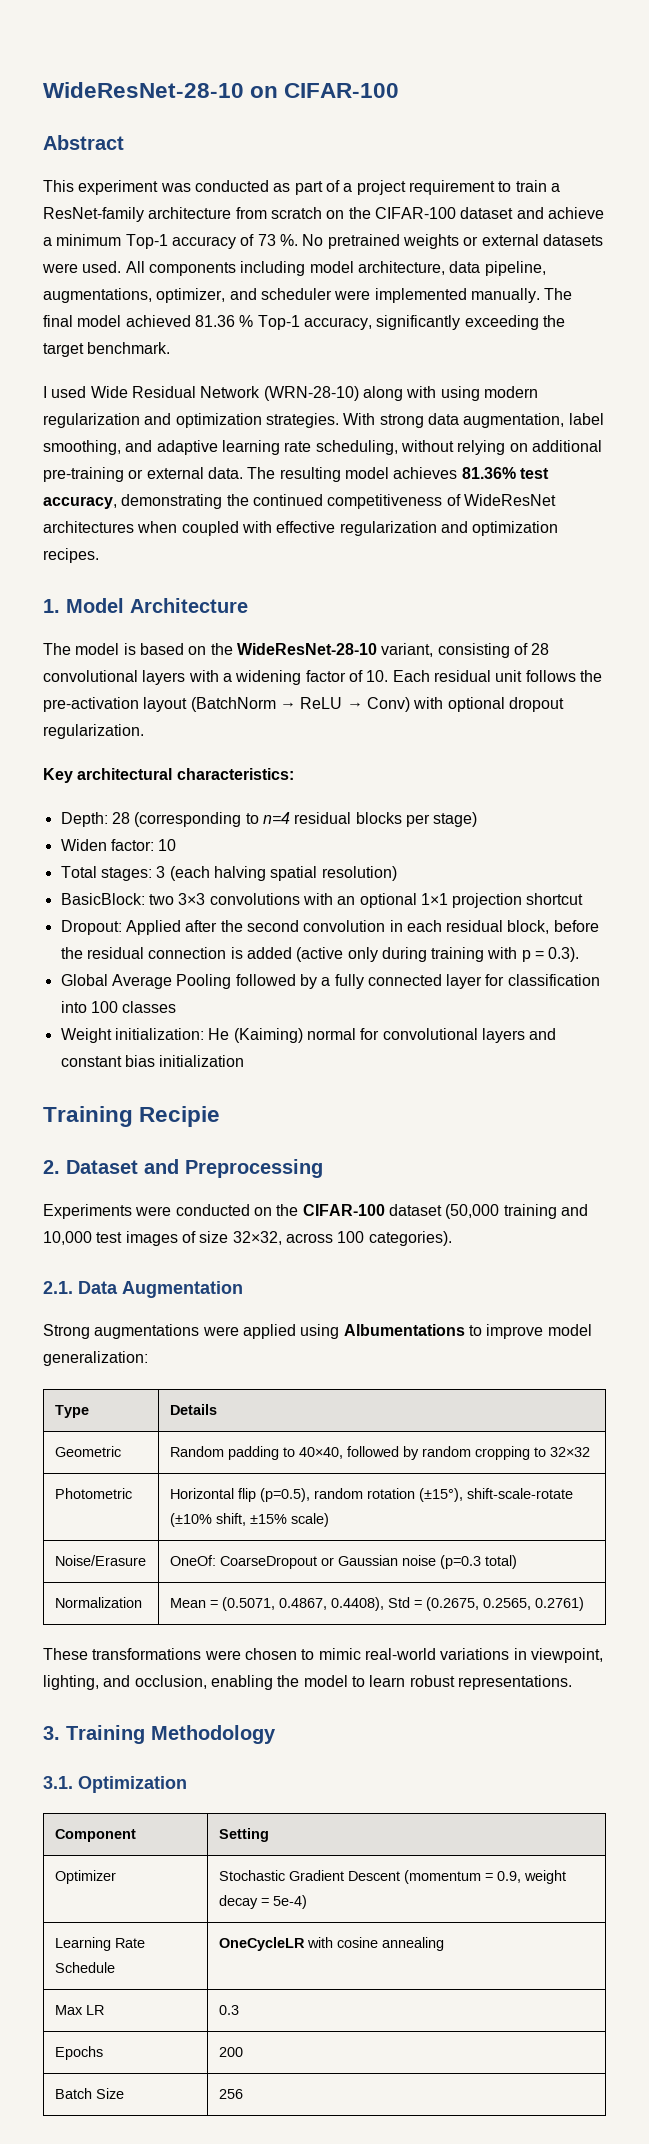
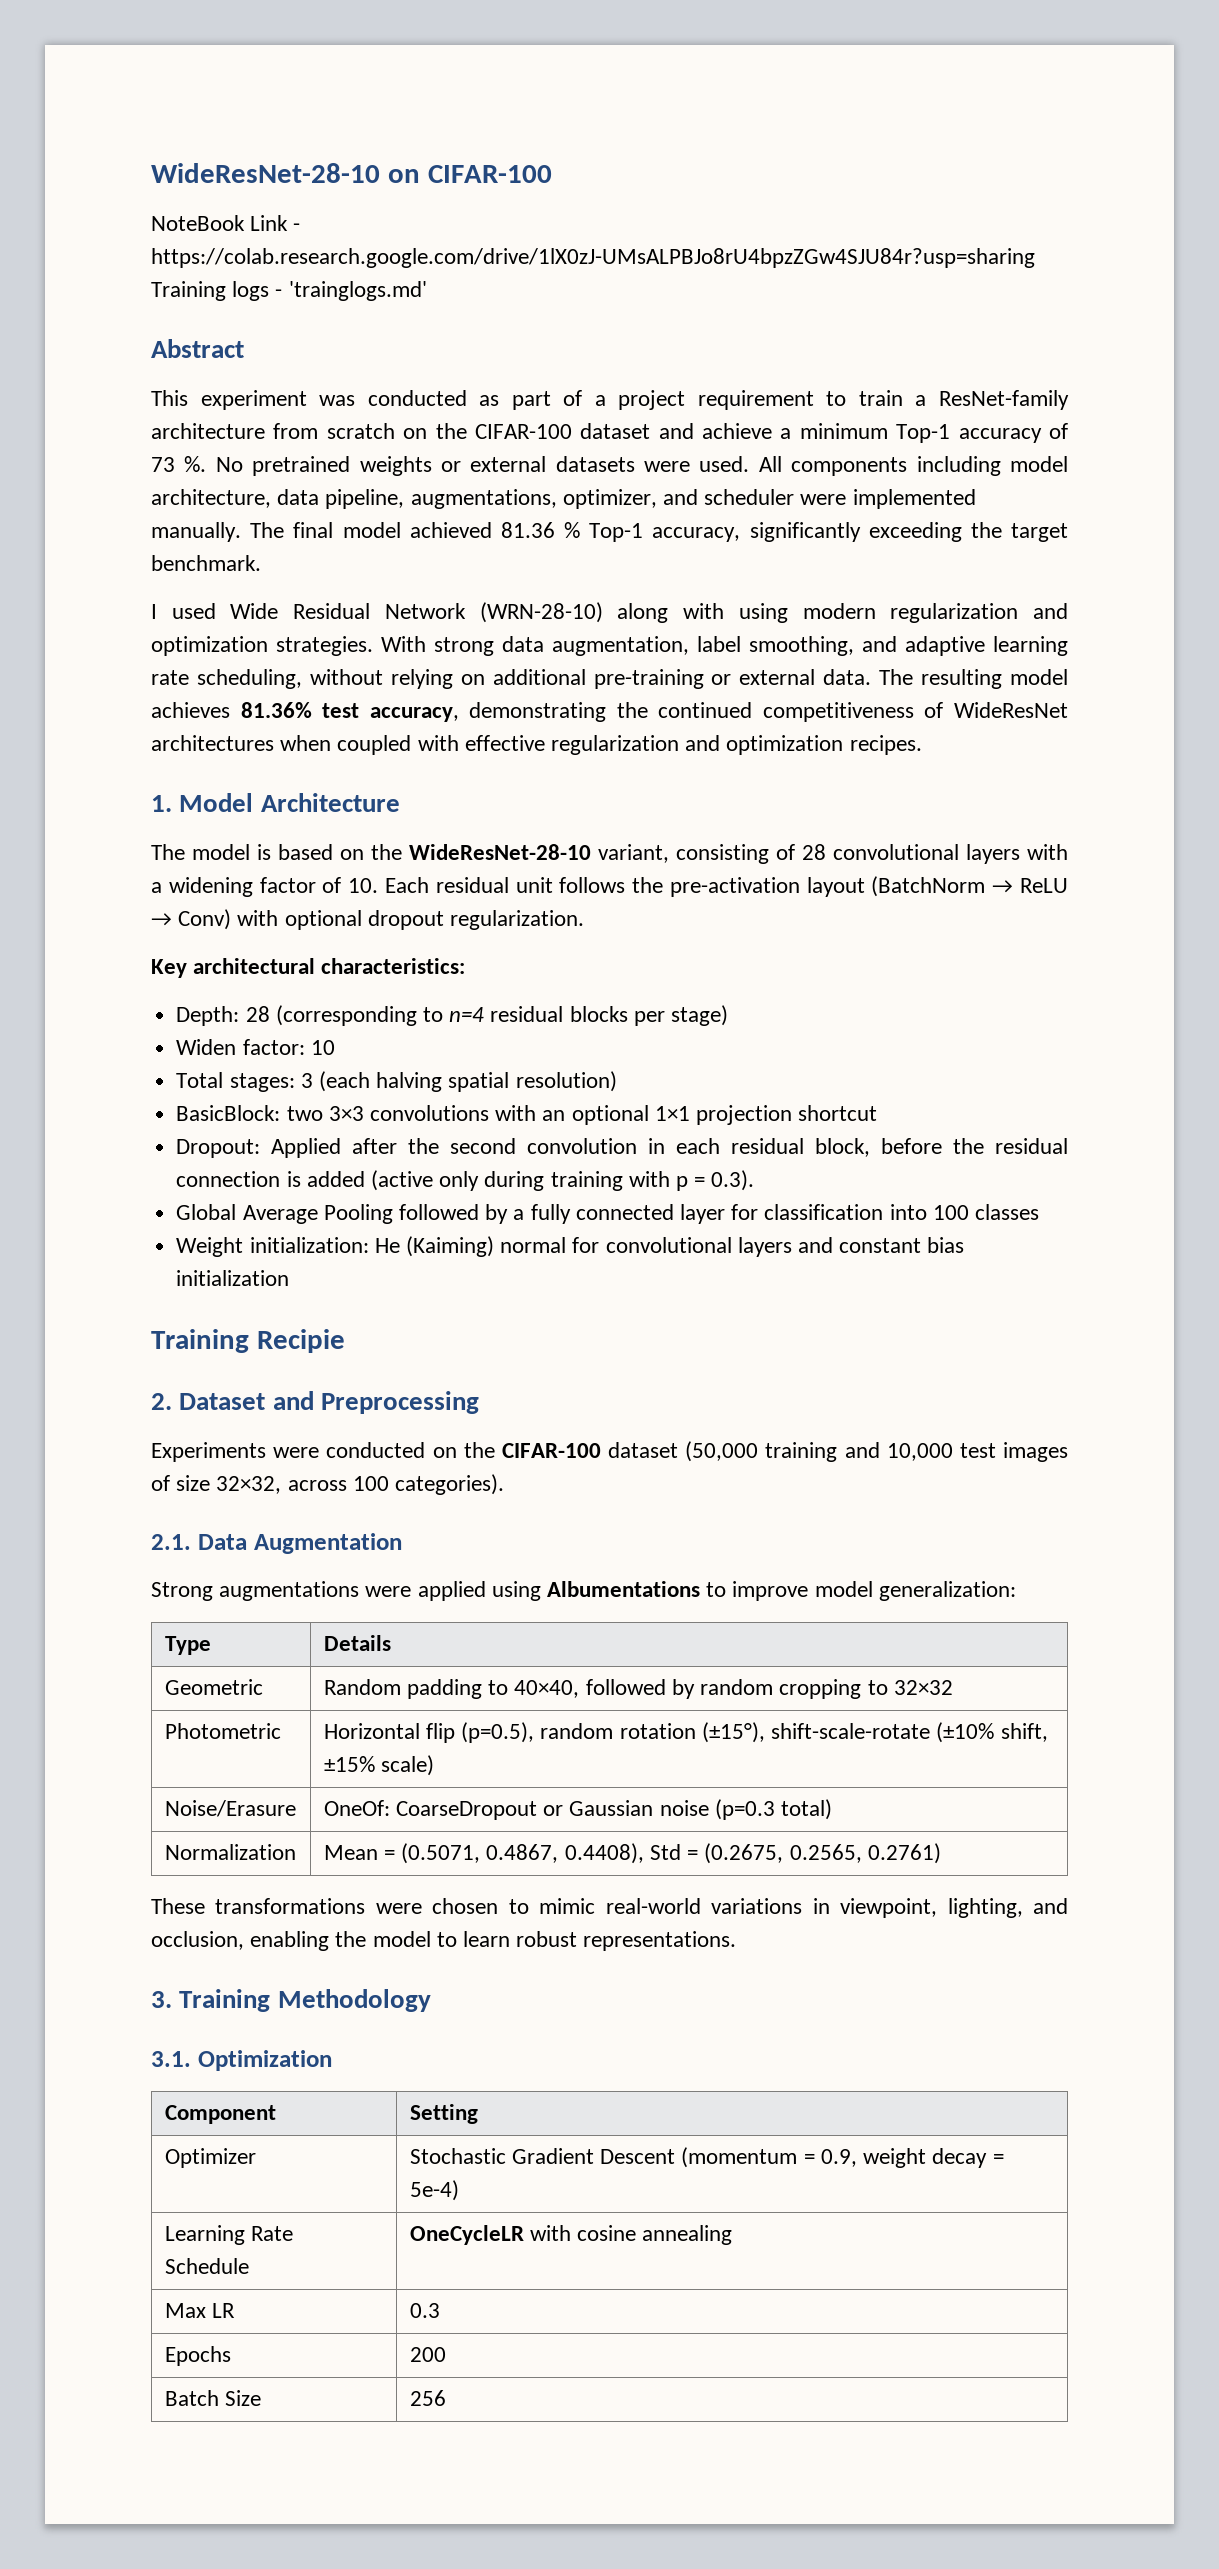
+ NoteBook Link - https://colab.research.google.com/drive/1lX0zJ-UMsALPBJo8rU4bpzZGw4SJU84r?usp=sharing Training logs - 'trainglogs.md'

